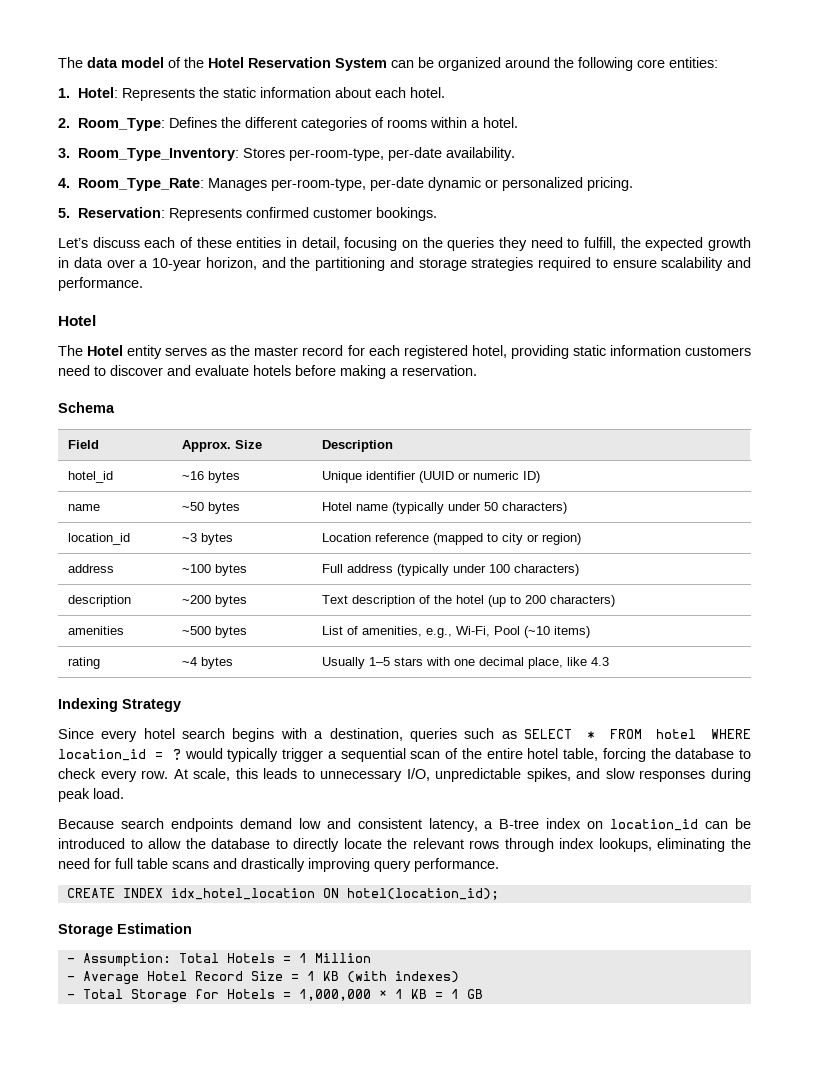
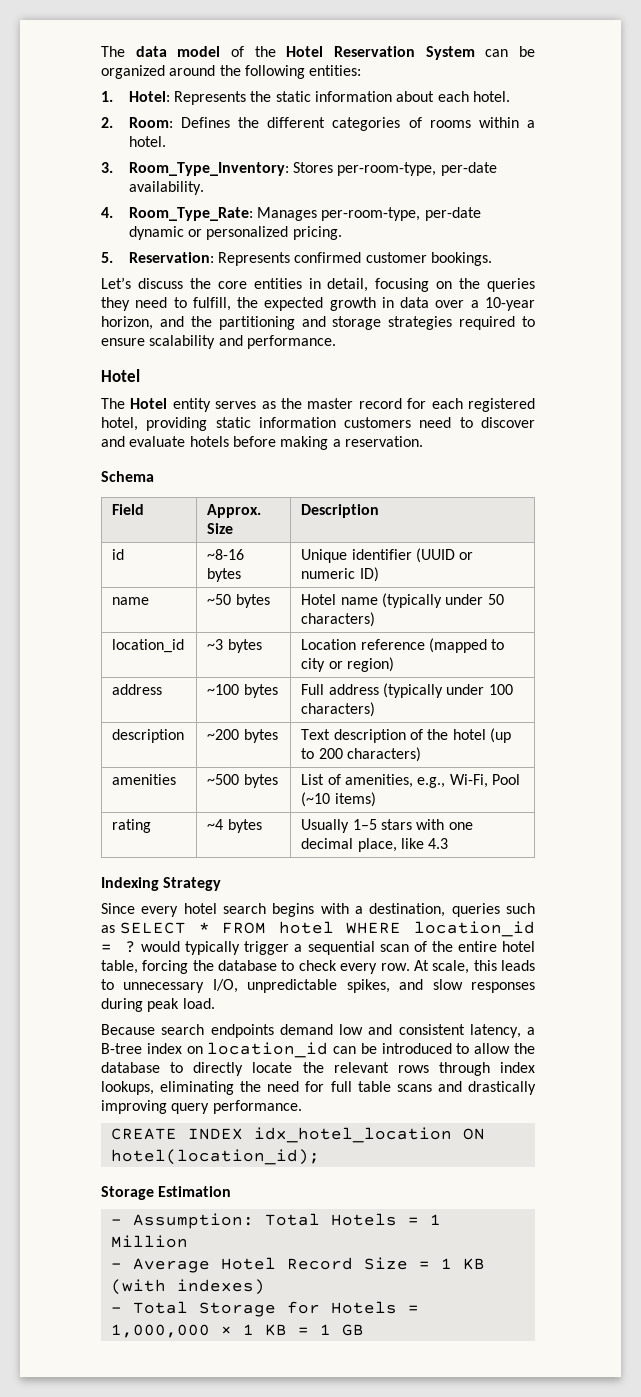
- The data model of the Hotel Reservation System can be organized around the following core entities:
+ The data model of the Hotel Reservation System can be organized around the following entities:
- 2. Room_Type: Defines the different categories of rooms within a hotel.
+ 2. Room: Defines the different categories of rooms within a hotel.
- Let’s discuss each of these entities in detail, focusing on the queries they need to fulfill, the expected growth in data over a 10-year horizon, and the partitioning and storage strategies required to ensure scalability and performance.
+ Let’s discuss the core entities in detail, focusing on the queries they need to fulfill, the expected growth in data over a 10-year horizon, and the partitioning and storage strategies required to ensure scalability and performance.
- hotel_id | ~16 bytes | Unique identifier (UUID or numeric ID)
+ id | ~8-16 bytes | Unique identifier (UUID or numeric ID)

